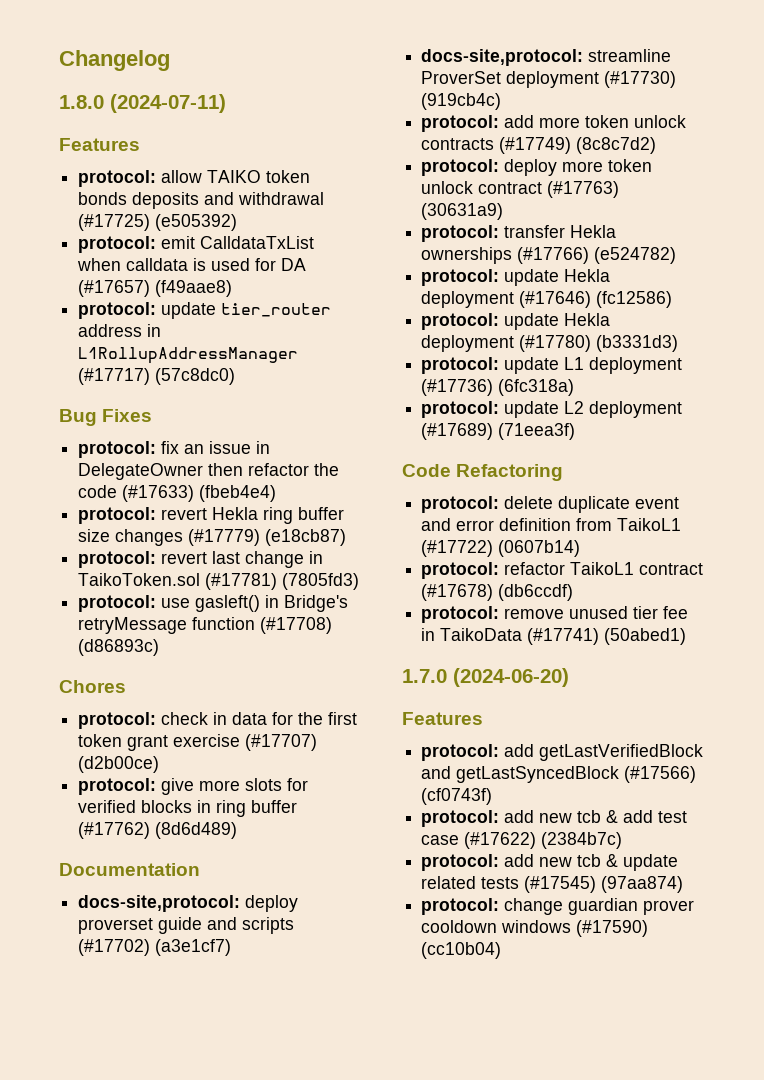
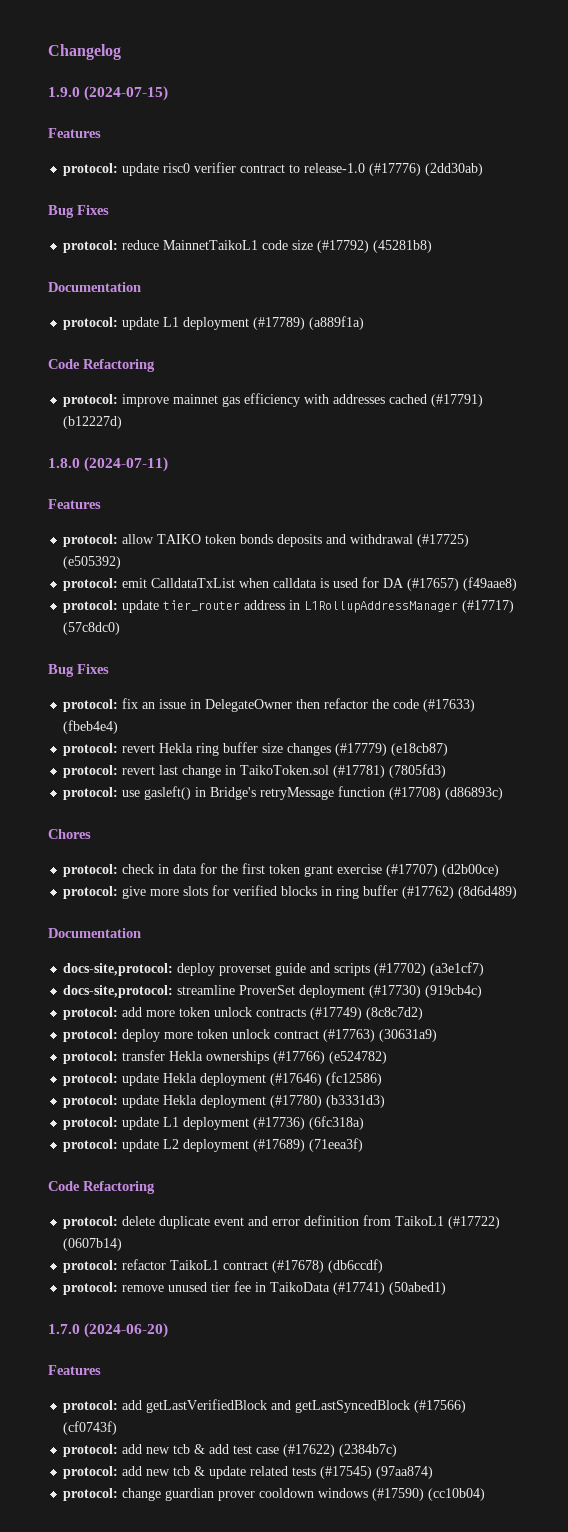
+ 1.9.0 (2024-07-15)
+ Features
+ protocol: update risc0 verifier contract to release-1.0 (#17776) (2dd30ab)
+ Bug Fixes
+ protocol: reduce MainnetTaikoL1 code size (#17792) (45281b8)
+ Documentation
+ protocol: update L1 deployment (#17789) (a889f1a)
+ Code Refactoring
+ protocol: improve mainnet gas efficiency with addresses cached (#17791) (b12227d)

